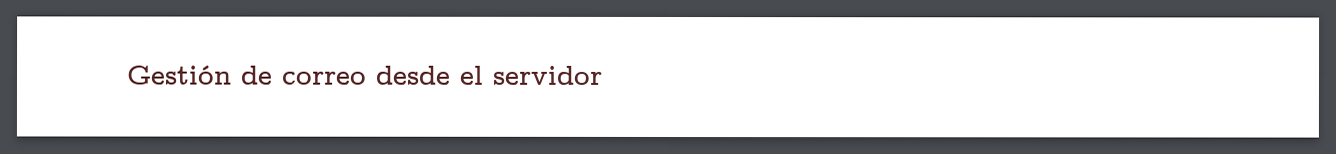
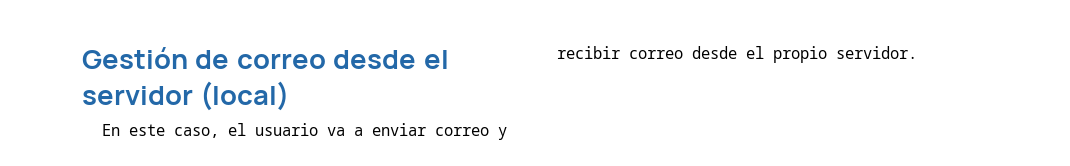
- Gestión de correo desde el servidor
+ Gestión de correo desde el servidor (local)
+ En este caso, el usuario va a enviar correo y recibir correo desde el propio servidor.

